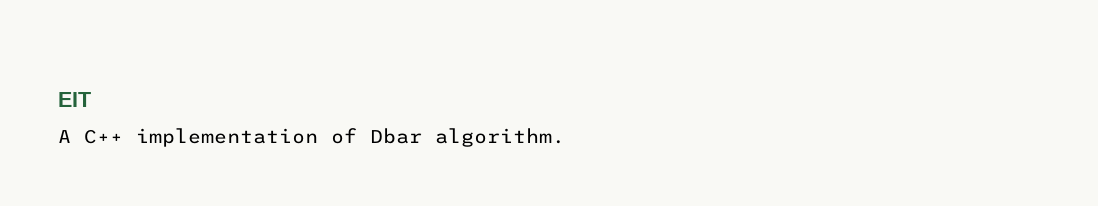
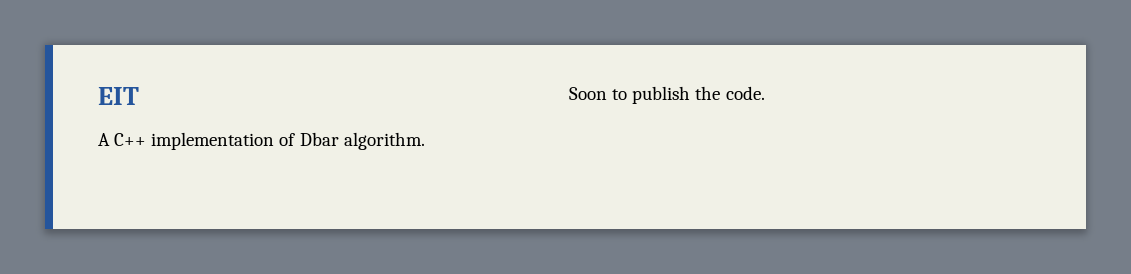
+ Soon to publish the code.

